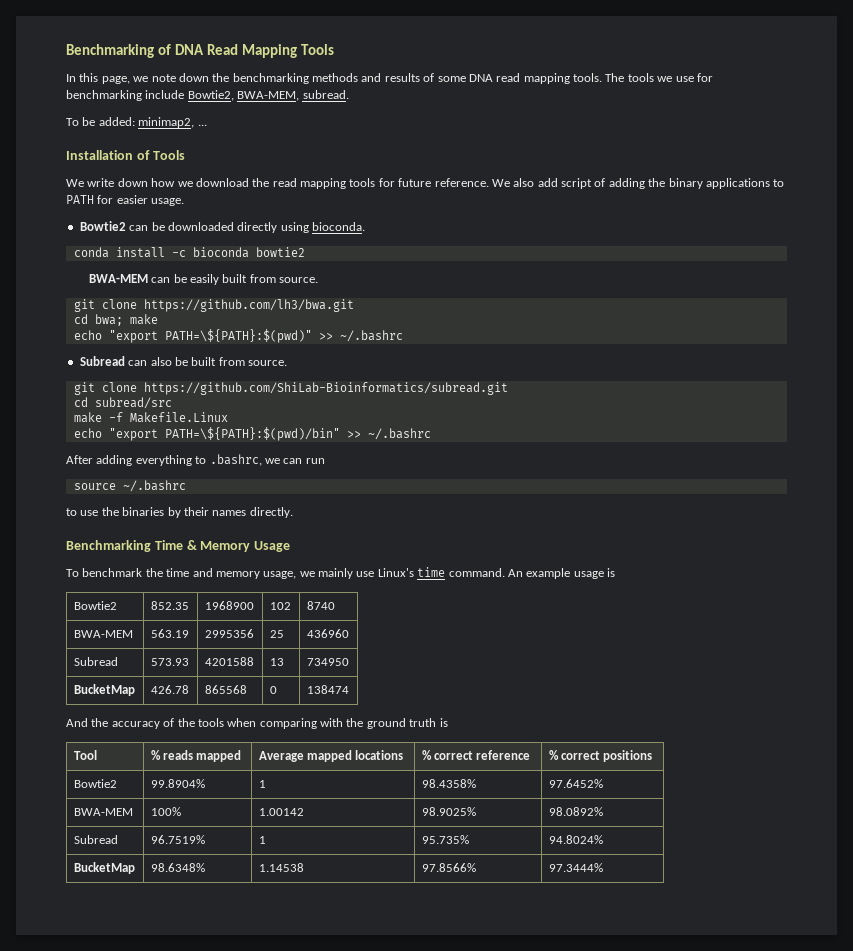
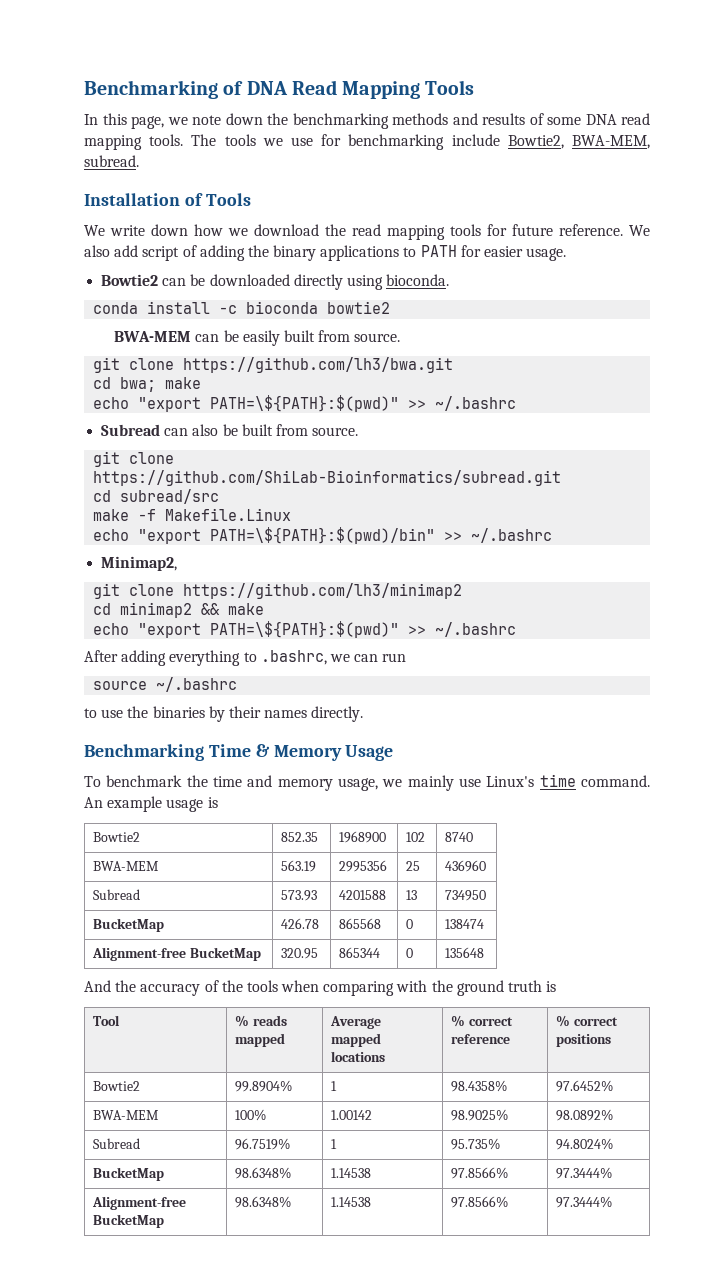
- To be added: minimap2, ...
+ Minimap2,
+ git clone https://github.com/lh3/minimap2
+ cd minimap2 && make
+ echo "export PATH=\${PATH}:$(pwd)" >> ~/.bashrc
+ Alignment-free BucketMap | 320.95 | 865344 | 0 | 135648
+ Alignment-free BucketMap | 98.6348% | 1.14538 | 97.8566% | 97.3444%

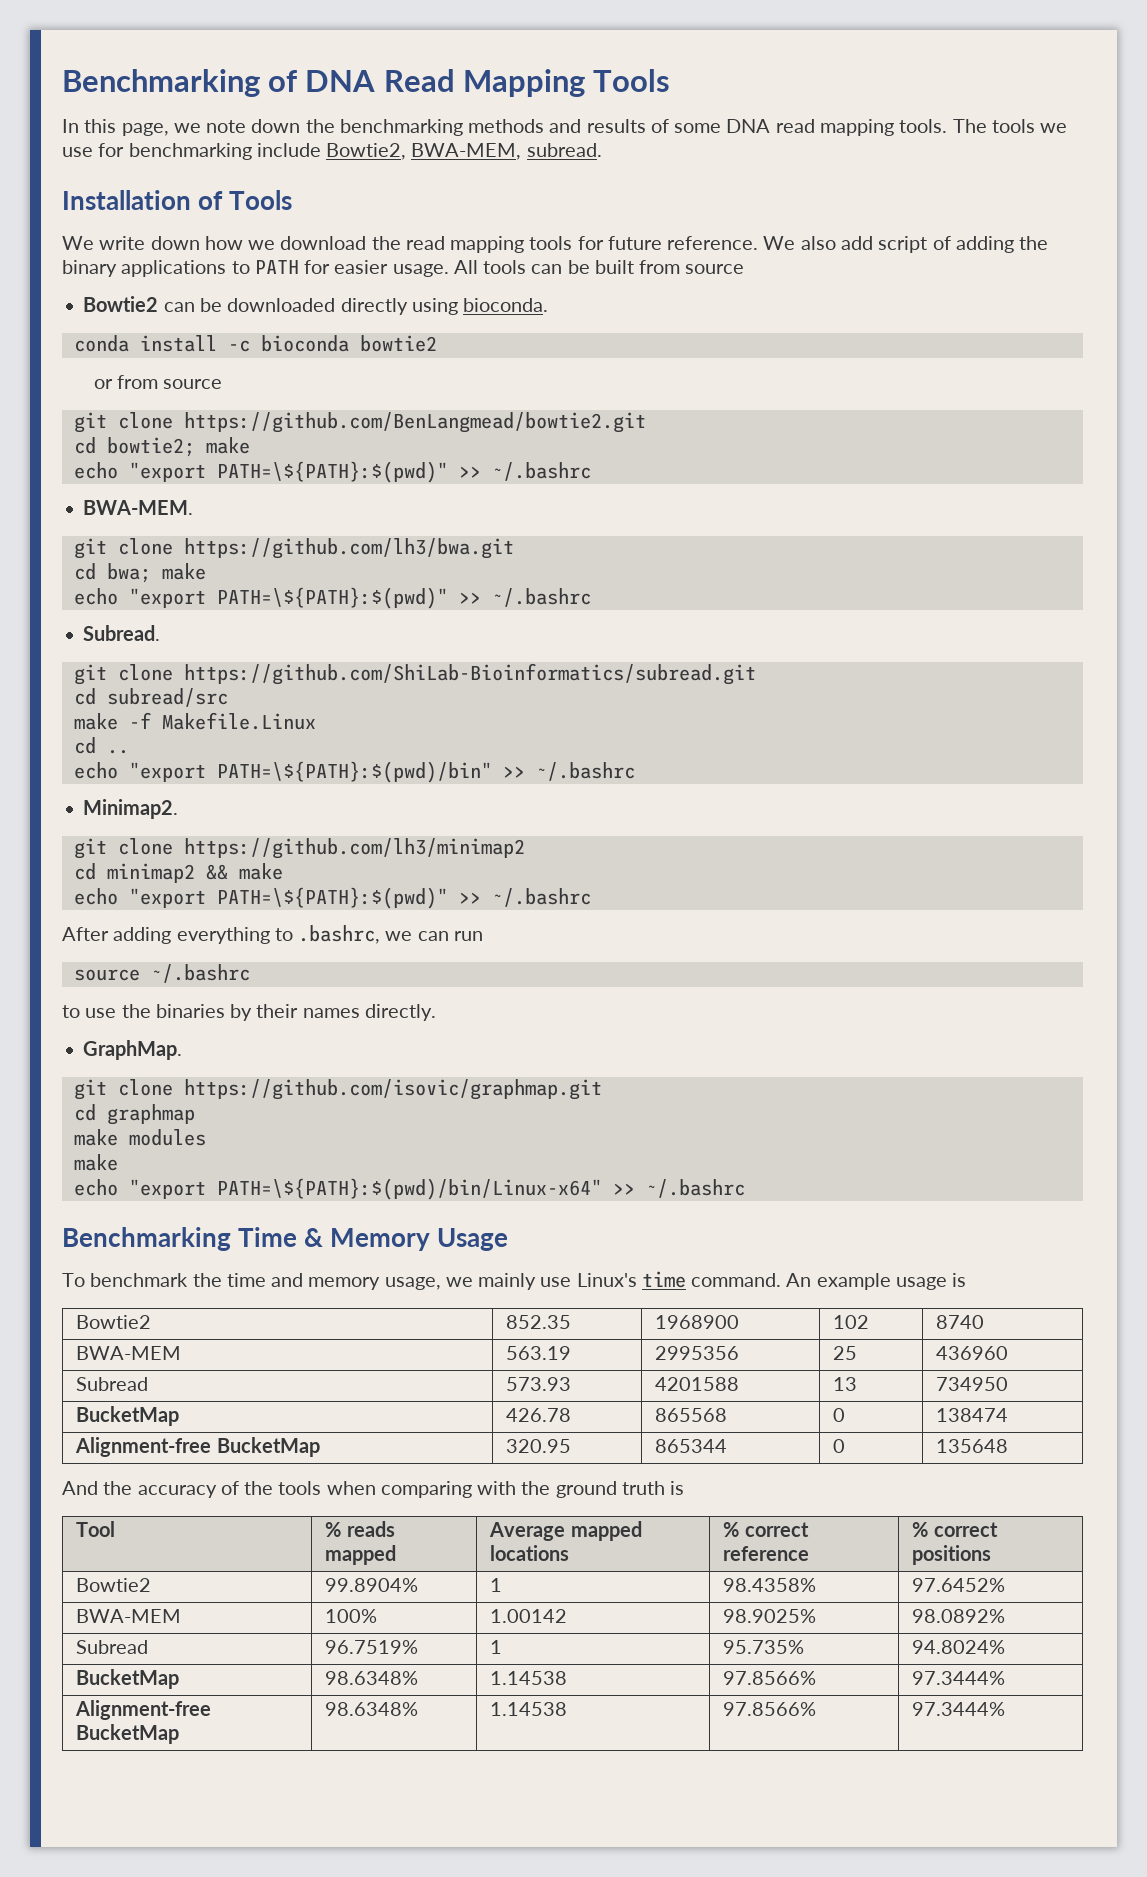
+ All tools can be built from source
- BWA-MEM can be easily built from source.
+ or from source
+ git clone https://github.com/BenLangmead/bowtie2.git
+ cd bowtie2; make
+ echo "export PATH=\${PATH}:$(pwd)" >> ~/.bashrc
+ BWA-MEM.
- Subread can also be built from source.
+ Subread.
+ cd ..
- Minimap2,
+ Minimap2.
+ GraphMap.
+ git clone https://github.com/isovic/graphmap.git
+ cd graphmap
+ make modules
+ make
+ echo "export PATH=\${PATH}:$(pwd)/bin/Linux-x64" >> ~/.bashrc

